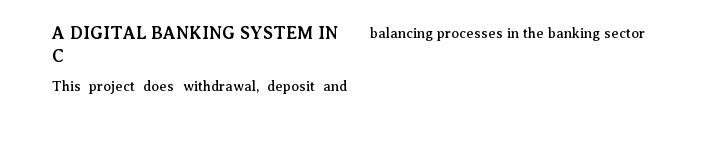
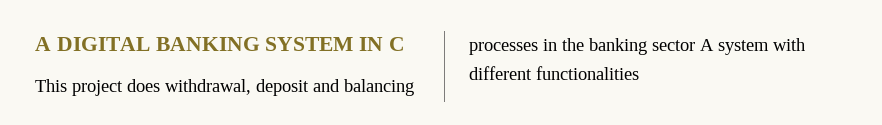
- This project does withdrawal, deposit and balancing processes in the banking sector
+ This project does withdrawal, deposit and balancing processes in the banking sector A system with different functionalities

